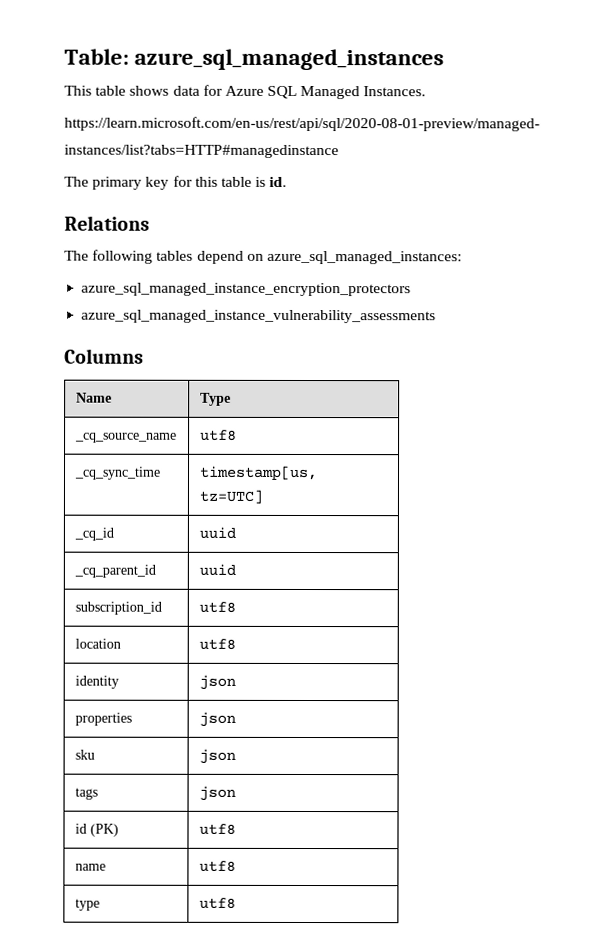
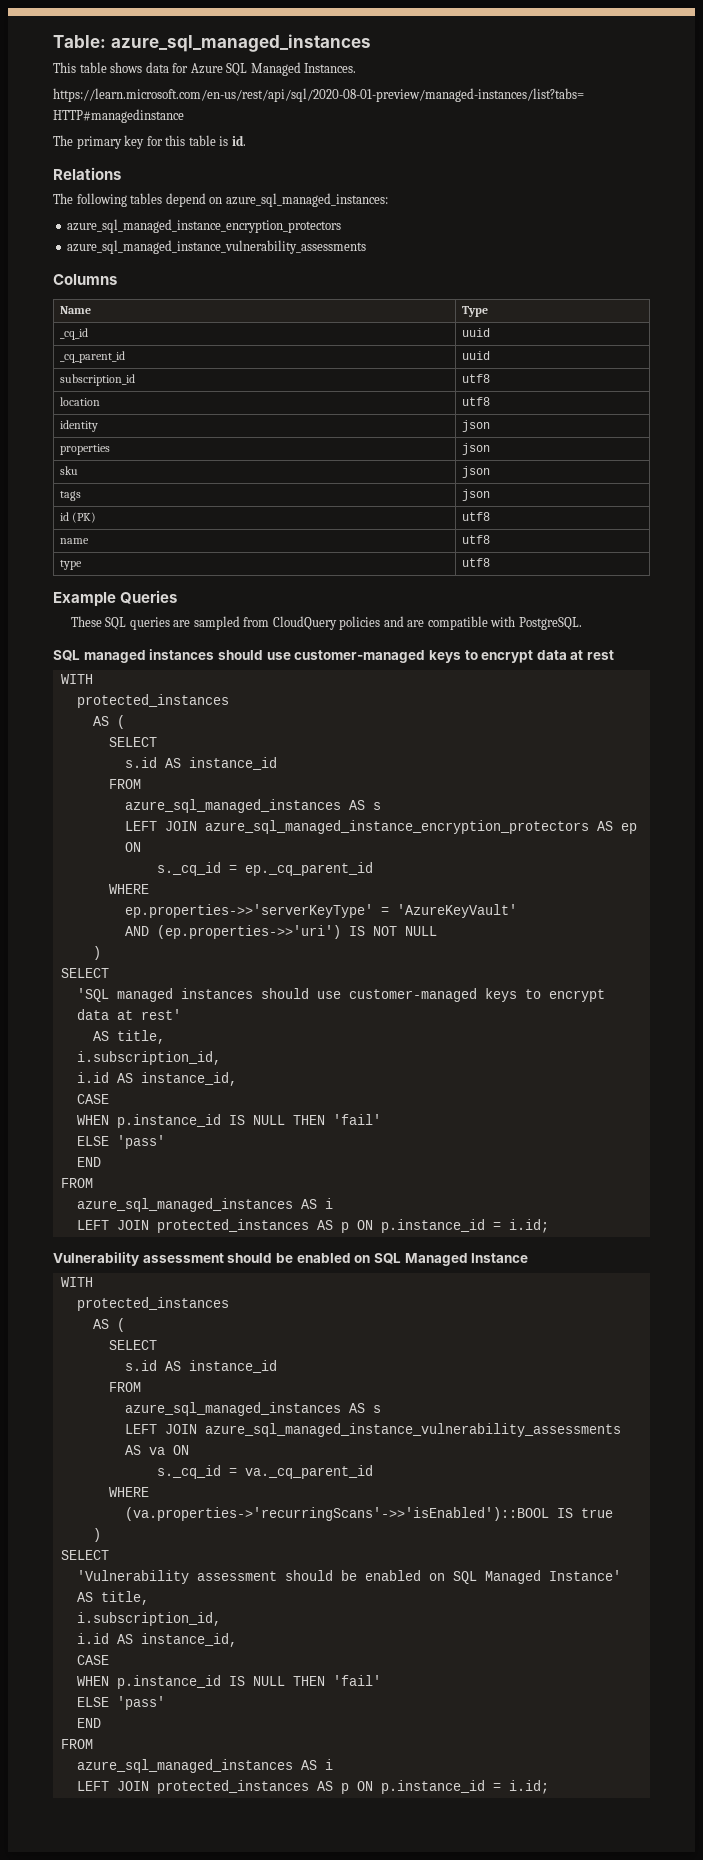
- _cq_source_name | utf8
- _cq_sync_time | timestamp[us, tz=UTC]
+ Example Queries
+ These SQL queries are sampled from CloudQuery policies and are compatible with PostgreSQL.
+ SQL managed instances should use customer-managed keys to encrypt data at rest
+ WITH
+ protected_instances
+ AS (
+ SELECT
+ s.id AS instance_id
+ FROM
+ azure_sql_managed_instances AS s
+ LEFT JOIN azure_sql_managed_instance_encryption_protectors AS ep ON
+ s._cq_id = ep._cq_parent_id
+ WHERE
+ ep.properties->>'serverKeyType' = 'AzureKeyVault'
+ AND (ep.properties->>'uri') IS NOT NULL
+ )
+ SELECT
+ 'SQL managed instances should use customer-managed keys to encrypt data at rest'
+ AS title,
+ i.subscription_id,
+ i.id AS instance_id,
+ CASE
+ WHEN p.instance_id IS NULL THEN 'fail'
+ ELSE 'pass'
+ END
+ FROM
+ azure_sql_managed_instances AS i
+ LEFT JOIN protected_instances AS p ON p.instance_id = i.id;
+ Vulnerability assessment should be enabled on SQL Managed Instance
+ WITH
+ protected_instances
+ AS (
+ SELECT
+ s.id AS instance_id
+ FROM
+ azure_sql_managed_instances AS s
+ LEFT JOIN azure_sql_managed_instance_vulnerability_assessments AS va ON
+ s._cq_id = va._cq_parent_id
+ WHERE
+ (va.properties->'recurringScans'->>'isEnabled')::BOOL IS true
+ )
+ SELECT
+ 'Vulnerability assessment should be enabled on SQL Managed Instance' AS title,
+ i.subscription_id,
+ i.id AS instance_id,
+ CASE
+ WHEN p.instance_id IS NULL THEN 'fail'
+ ELSE 'pass'
+ END
+ FROM
+ azure_sql_managed_instances AS i
+ LEFT JOIN protected_instances AS p ON p.instance_id = i.id;

